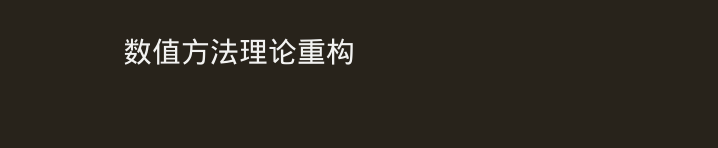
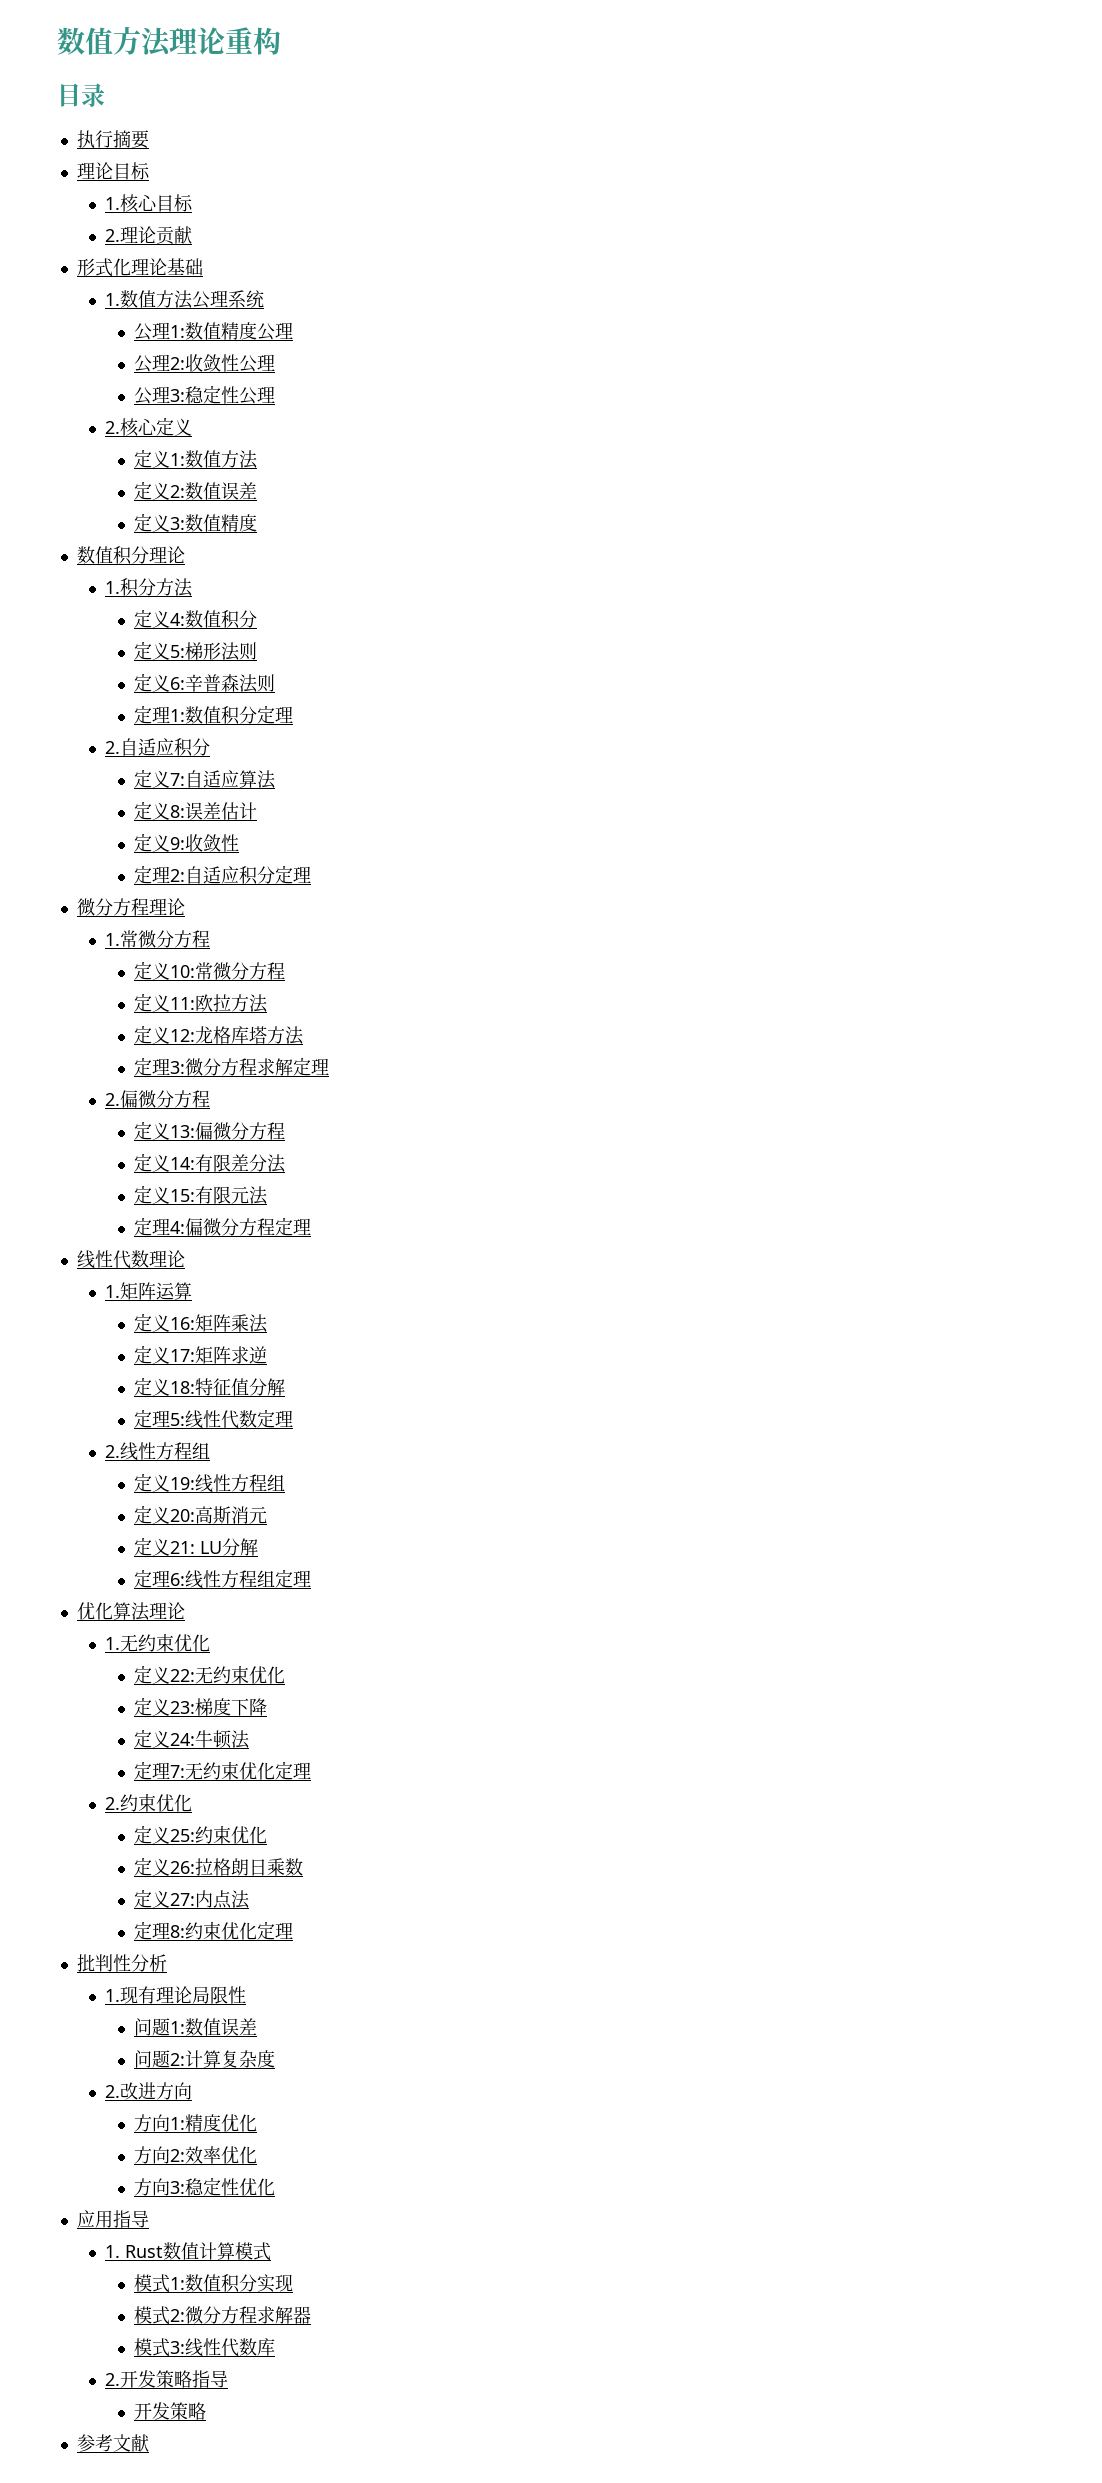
+ 目录
+ 执行摘要
+ 理论目标
+ 1.核心目标
+ 2.理论贡献
+ 形式化理论基础
+ 1.数值方法公理系统
+ 公理1:数值精度公理
+ 公理2:收敛性公理
+ 公理3:稳定性公理
+ 2.核心定义
+ 定义1:数值方法
+ 定义2:数值误差
+ 定义3:数值精度
+ 数值积分理论
+ 1.积分方法
+ 定义4:数值积分
+ 定义5:梯形法则
+ 定义6:辛普森法则
+ 定理1:数值积分定理
+ 2.自适应积分
+ 定义7:自适应算法
+ 定义8:误差估计
+ 定义9:收敛性
+ 定理2:自适应积分定理
+ 微分方程理论
+ 1.常微分方程
+ 定义10:常微分方程
+ 定义11:欧拉方法
+ 定义12:龙格库塔方法
+ 定理3:微分方程求解定理
+ 2.偏微分方程
+ 定义13:偏微分方程
+ 定义14:有限差分法
+ 定义15:有限元法
+ 定理4:偏微分方程定理
+ 线性代数理论
+ 1.矩阵运算
+ 定义16:矩阵乘法
+ 定义17:矩阵求逆
+ 定义18:特征值分解
+ 定理5:线性代数定理
+ 2.线性方程组
+ 定义19:线性方程组
+ 定义20:高斯消元
+ 定义21: LU分解
+ 定理6:线性方程组定理
+ 优化算法理论
+ 1.无约束优化
+ 定义22:无约束优化
+ 定义23:梯度下降
+ 定义24:牛顿法
+ 定理7:无约束优化定理
+ 2.约束优化
+ 定义25:约束优化
+ 定义26:拉格朗日乘数
+ 定义27:内点法
+ 定理8:约束优化定理
+ 批判性分析
+ 1.现有理论局限性
+ 问题1:数值误差
+ 问题2:计算复杂度
+ 2.改进方向
+ 方向1:精度优化
+ 方向2:效率优化
+ 方向3:稳定性优化
+ 应用指导
+ 1. Rust数值计算模式
+ 模式1:数值积分实现
+ 模式2:微分方程求解器
+ 模式3:线性代数库
+ 2.开发策略指导
+ 开发策略
+ 参考文献

